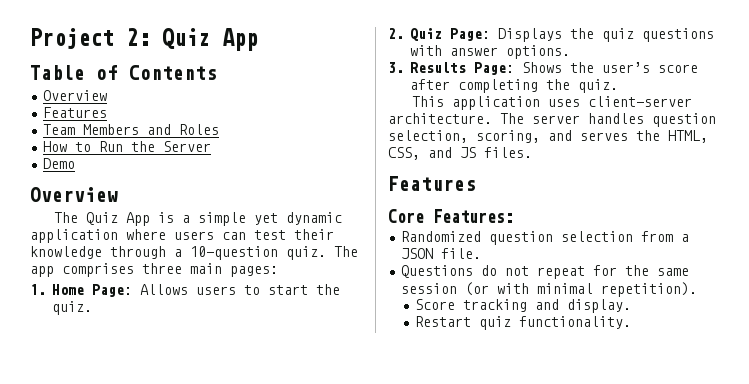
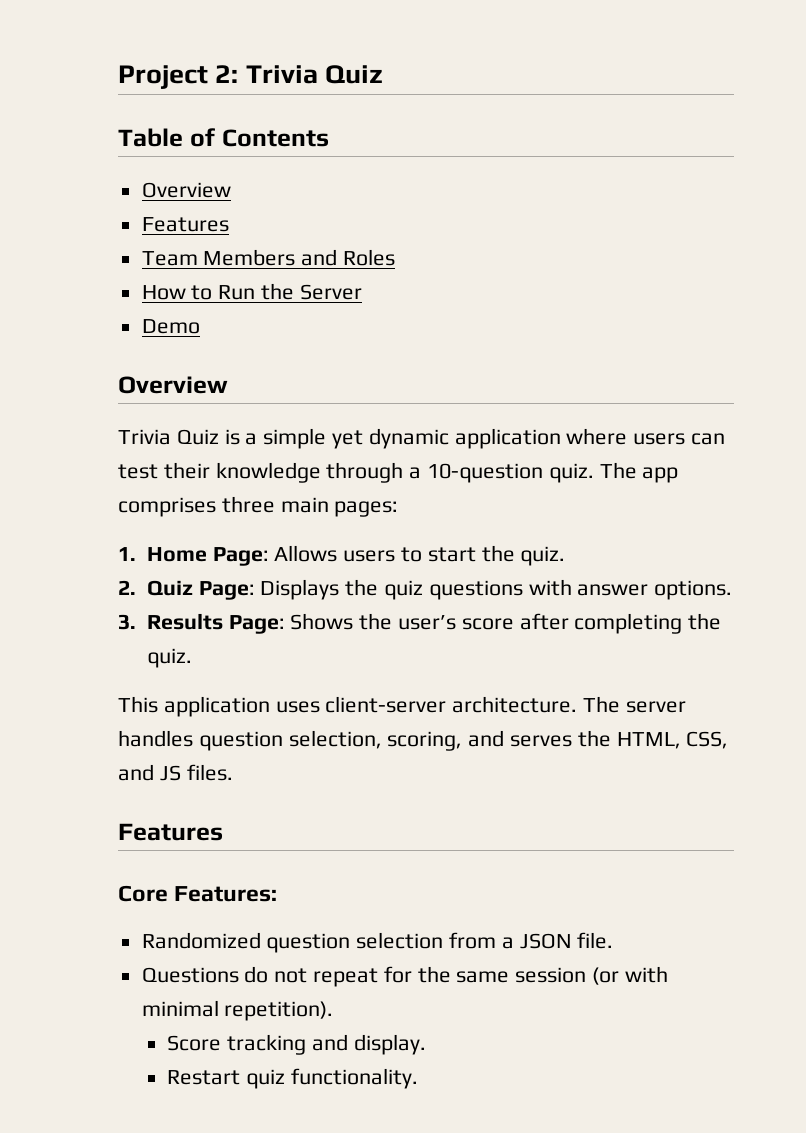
- Project 2: Quiz App
+ Project 2: Trivia Quiz
- The Quiz App is a simple yet dynamic application where users can test their knowledge through a 10-question quiz.
+ Trivia Quiz is a simple yet dynamic application where users can test their knowledge through a 10-question quiz.

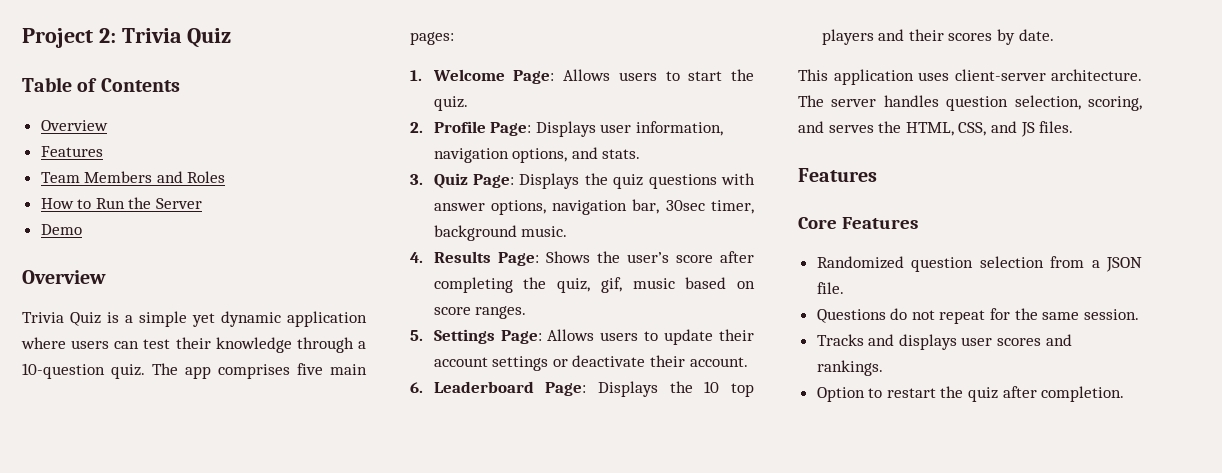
- The app comprises three main pages:
+ The app comprises five main pages:
- 1. Home Page: Allows users to start the quiz.
+ 1. Welcome Page: Allows users to start the quiz.
- 2. Quiz Page: Displays the quiz questions with answer options.
- 3. Results Page: Shows the user’s score after completing the quiz.
+ 2. Profile Page: Displays user information, navigation options, and stats.
+ 3. Quiz Page: Displays the quiz questions with answer options, navigation bar, 30sec timer, background music.
+ 4. Results Page: Shows the user’s score after completing the quiz, gif, music based on score ranges.
+ 5. Settings Page: Allows users to update their account settings or deactivate their account.
+ 6. Leaderboard Page: Displays the 10 top players and their scores by date.
- Core Features:
+ Core Features
- Questions do not repeat for the same session (or with minimal repetition).
- Score tracking and display.
- Restart quiz functionality.
+ Questions do not repeat for the same session.
+ Tracks and displays user scores and rankings.
+ Option to restart the quiz after completion.

